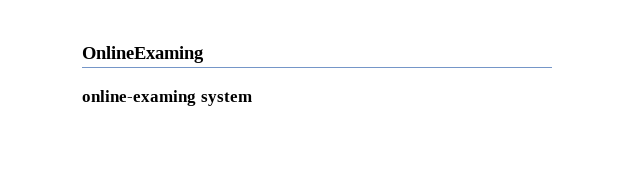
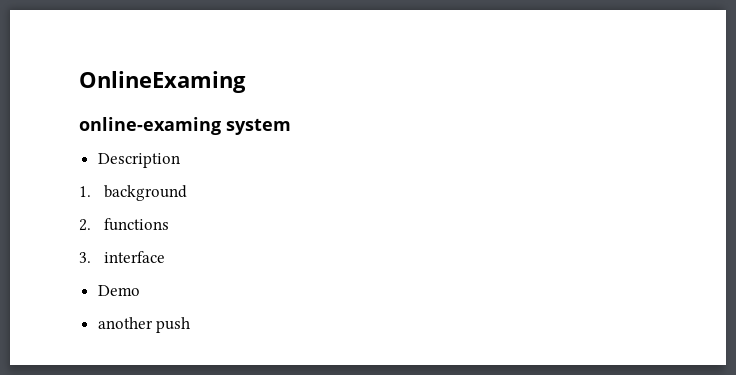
+ Description
+ 1. background
+ 2. functions
+ 3. interface
+ Demo
+ another push

